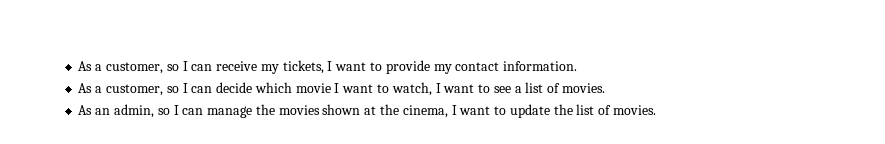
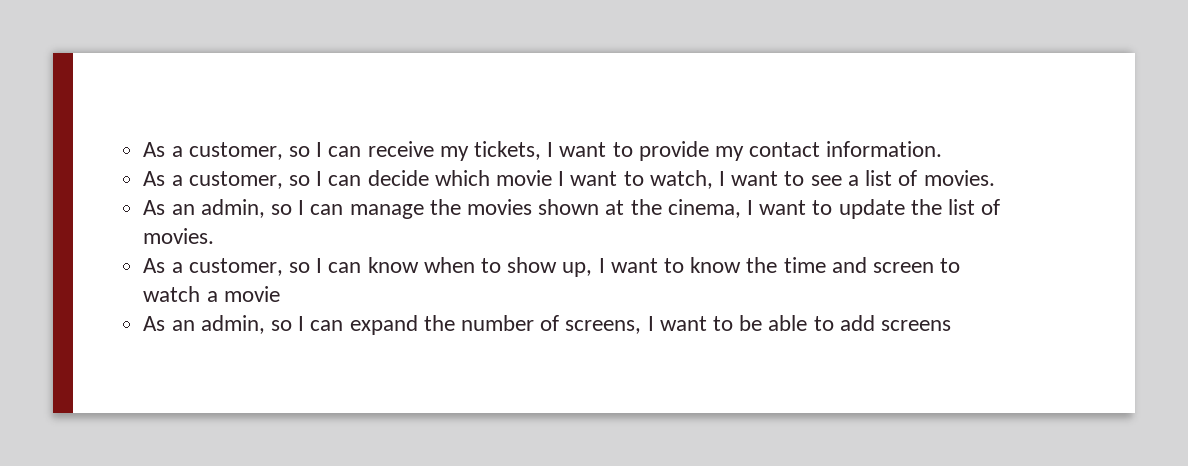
+ As a customer, so I can know when to show up, I want to know the time and screen to watch a movie
+ As an admin, so I can expand the number of screens, I want to be able to add screens

